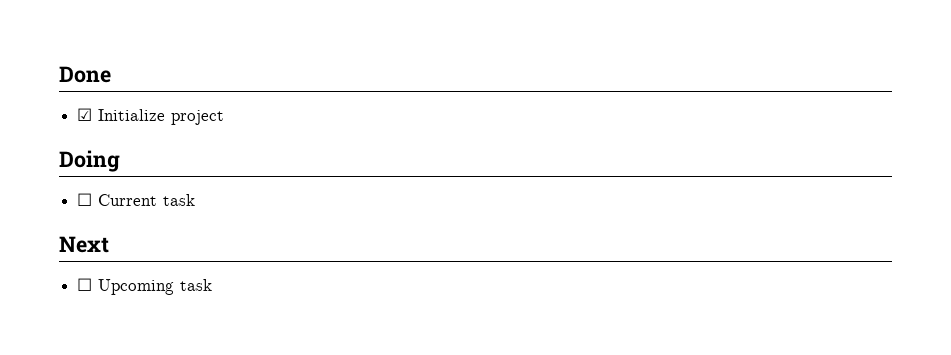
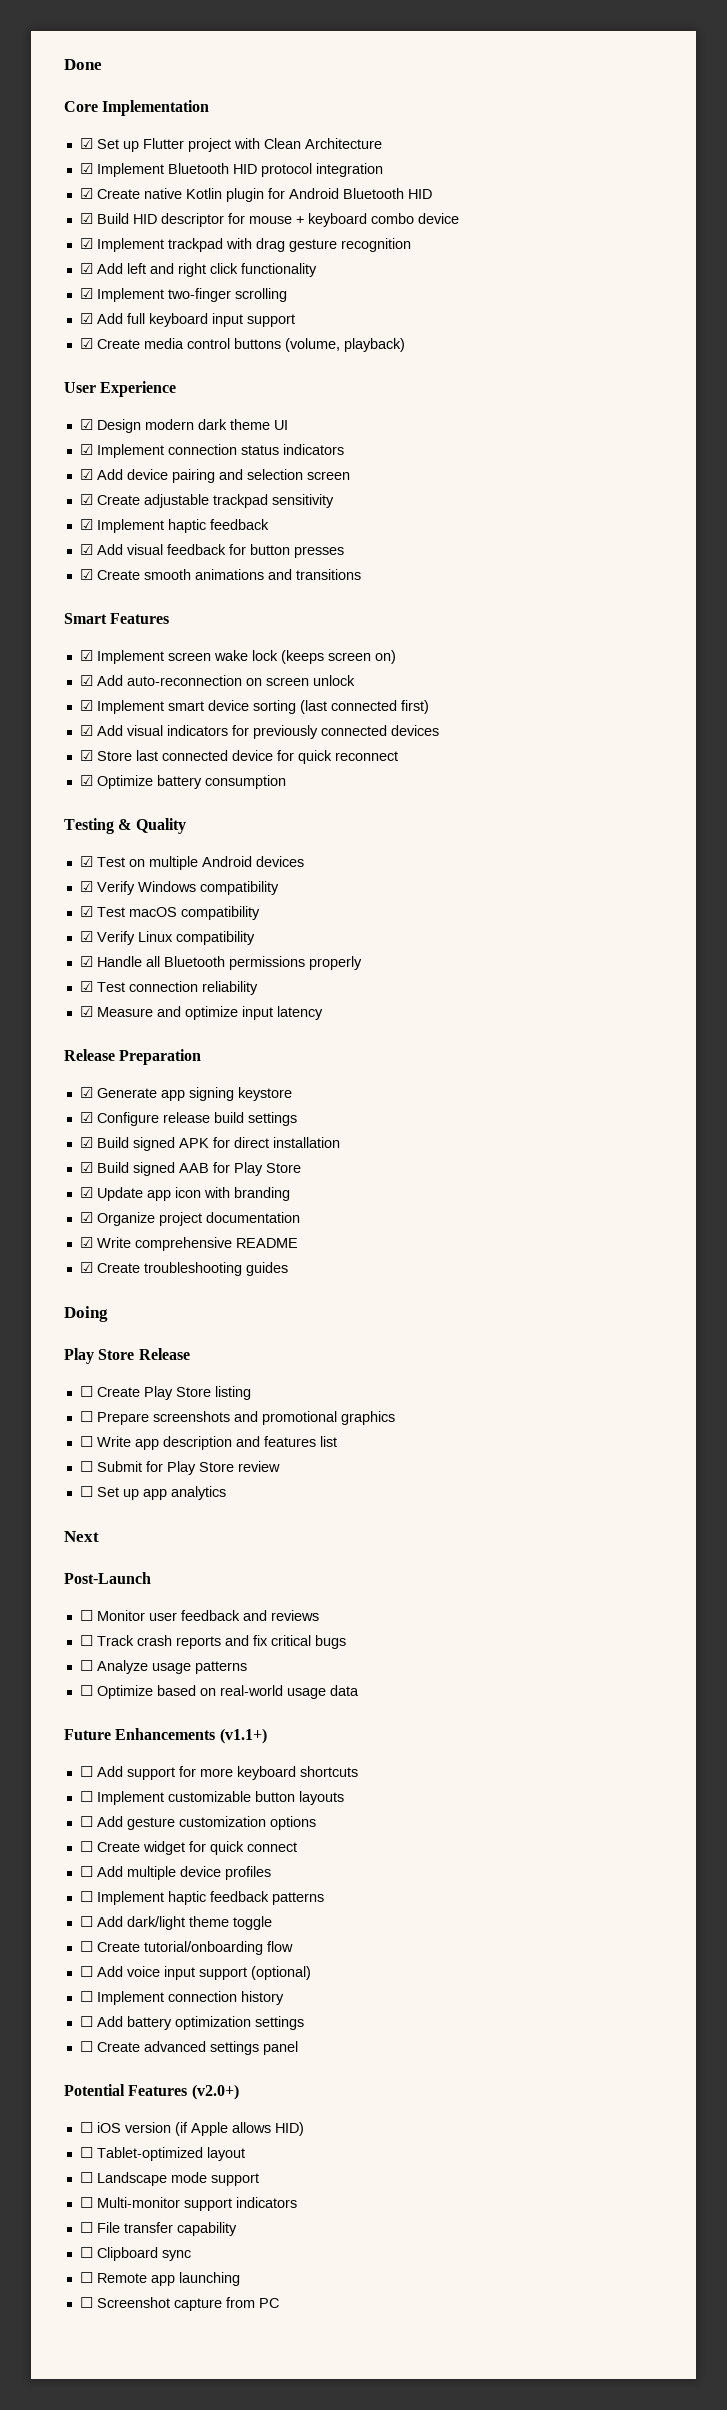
- ☑ Initialize project
+ Core Implementation
+ ☑ Set up Flutter project with Clean Architecture
+ ☑ Implement Bluetooth HID protocol integration
+ ☑ Create native Kotlin plugin for Android Bluetooth HID
+ ☑ Build HID descriptor for mouse + keyboard combo device
+ ☑ Implement trackpad with drag gesture recognition
+ ☑ Add left and right click functionality
+ ☑ Implement two-finger scrolling
+ ☑ Add full keyboard input support
+ ☑ Create media control buttons (volume, playback)
+ User Experience
+ ☑ Design modern dark theme UI
+ ☑ Implement connection status indicators
+ ☑ Add device pairing and selection screen
+ ☑ Create adjustable trackpad sensitivity
+ ☑ Implement haptic feedback
+ ☑ Add visual feedback for button presses
+ ☑ Create smooth animations and transitions
+ Smart Features
+ ☑ Implement screen wake lock (keeps screen on)
+ ☑ Add auto-reconnection on screen unlock
+ ☑ Implement smart device sorting (last connected first)
+ ☑ Add visual indicators for previously connected devices
+ ☑ Store last connected device for quick reconnect
+ ☑ Optimize battery consumption
+ Testing & Quality
+ ☑ Test on multiple Android devices
+ ☑ Verify Windows compatibility
+ ☑ Test macOS compatibility
+ ☑ Verify Linux compatibility
+ ☑ Handle all Bluetooth permissions properly
+ ☑ Test connection reliability
+ ☑ Measure and optimize input latency
+ Release Preparation
+ ☑ Generate app signing keystore
+ ☑ Configure release build settings
+ ☑ Build signed APK for direct installation
+ ☑ Build signed AAB for Play Store
+ ☑ Update app icon with branding
+ ☑ Organize project documentation
+ ☑ Write comprehensive README
+ ☑ Create troubleshooting guides
  Doing
- ☐ Current task
+ Play Store Release
+ ☐ Create Play Store listing
+ ☐ Prepare screenshots and promotional graphics
+ ☐ Write app description and features list
+ ☐ Submit for Play Store review
+ ☐ Set up app analytics
- ☐ Upcoming task
+ Post-Launch
+ ☐ Monitor user feedback and reviews
+ ☐ Track crash reports and fix critical bugs
+ ☐ Analyze usage patterns
+ ☐ Optimize based on real-world usage data
+ Future Enhancements (v1.1+)
+ ☐ Add support for more keyboard shortcuts
+ ☐ Implement customizable button layouts
+ ☐ Add gesture customization options
+ ☐ Create widget for quick connect
+ ☐ Add multiple device profiles
+ ☐ Implement haptic feedback patterns
+ ☐ Add dark/light theme toggle
+ ☐ Create tutorial/onboarding flow
+ ☐ Add voice input support (optional)
+ ☐ Implement connection history
+ ☐ Add battery optimization settings
+ ☐ Create advanced settings panel
+ Potential Features (v2.0+)
+ ☐ iOS version (if Apple allows HID)
+ ☐ Tablet-optimized layout
+ ☐ Landscape mode support
+ ☐ Multi-monitor support indicators
+ ☐ File transfer capability
+ ☐ Clipboard sync
+ ☐ Remote app launching
+ ☐ Screenshot capture from PC

